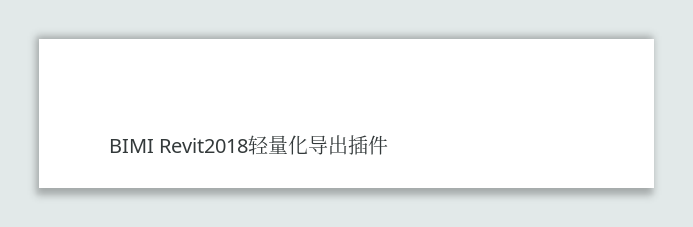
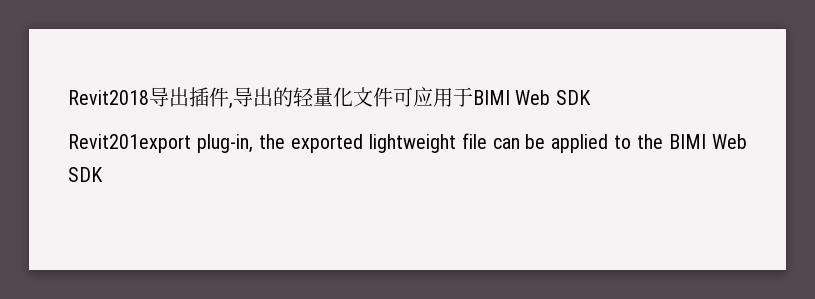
- BIMI Revit2018轻量化导出插件
+ Revit2018导出插件,导出的轻量化文件可应用于BIMI Web SDK
+ Revit201export plug-in, the exported lightweight file can be applied to the BIMI Web SDK

